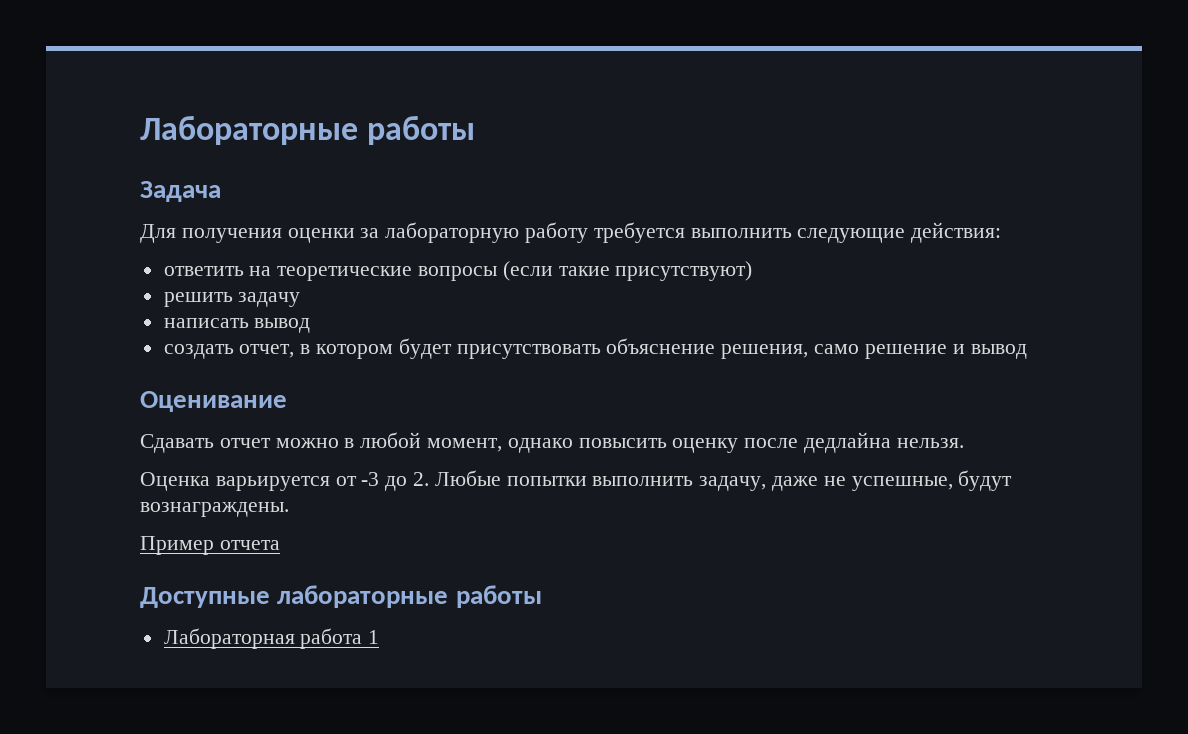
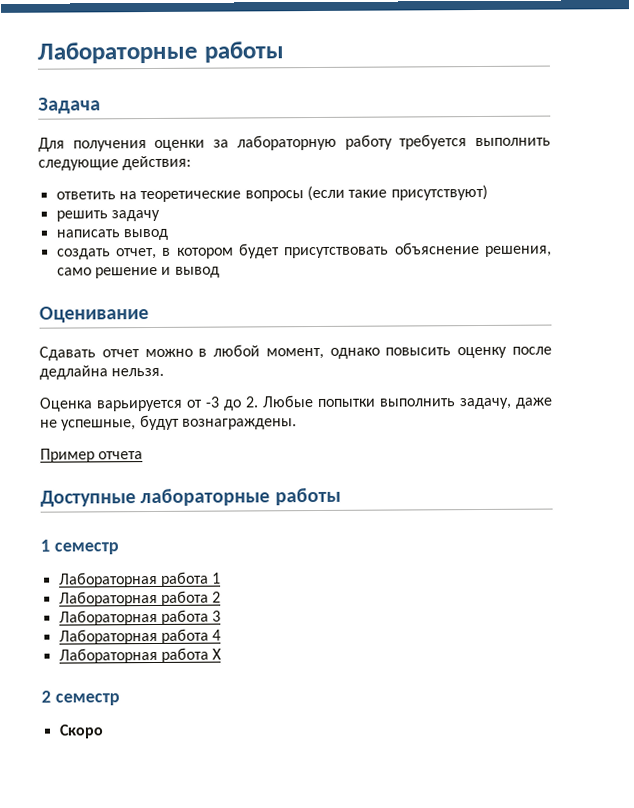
+ 1 семестр
+ Лабораторная работа 2
+ Лабораторная работа 3
+ Лабораторная работа 4
+ Лабораторная работа X
+ 2 семестр
+ Скоро

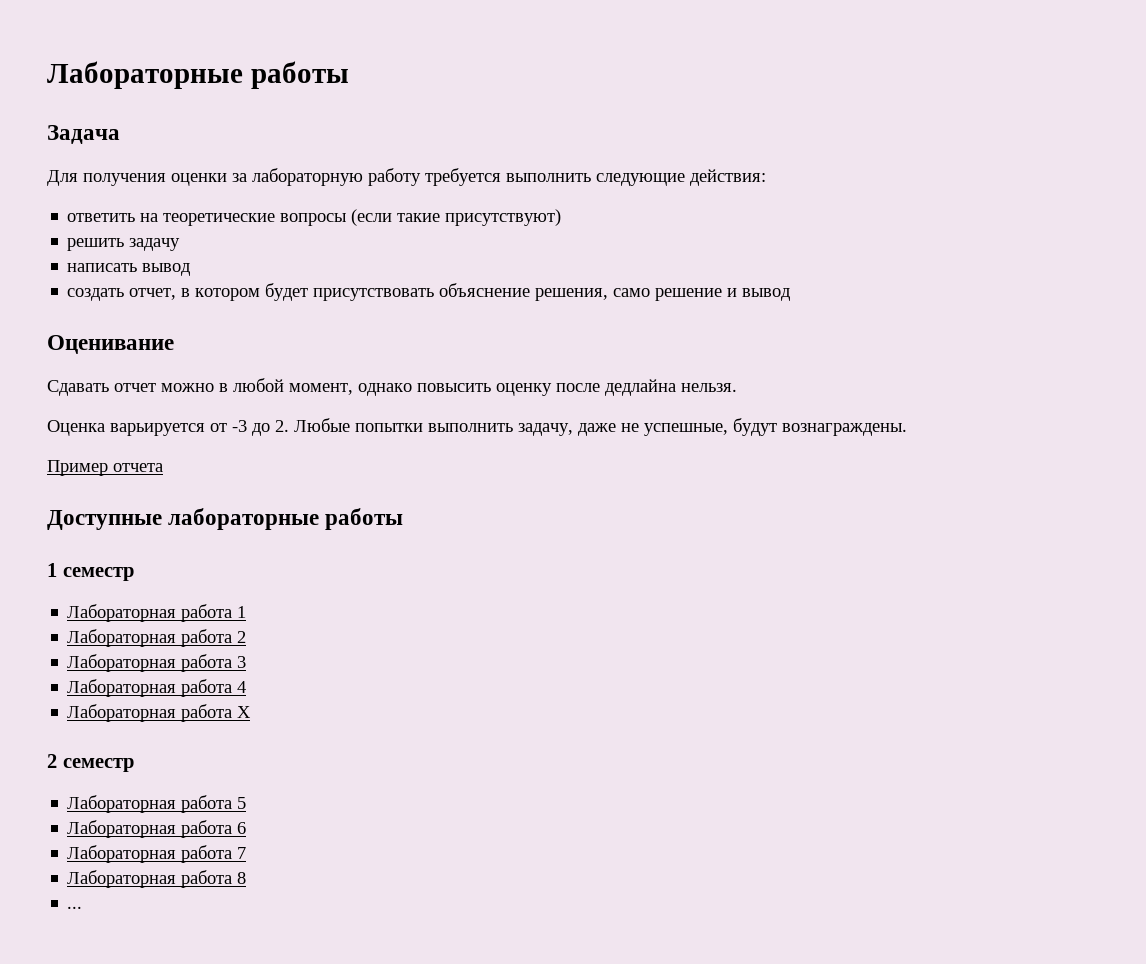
- Скоро
+ Лабораторная работа 5
+ Лабораторная работа 6
+ Лабораторная работа 7
+ Лабораторная работа 8
+ ...

